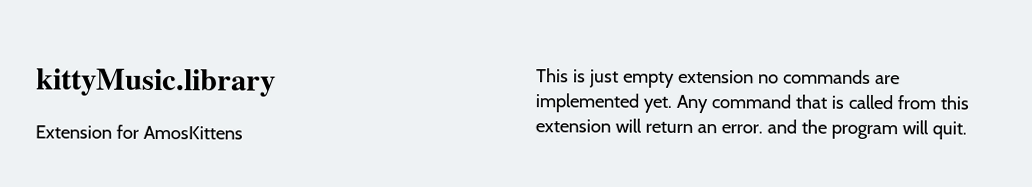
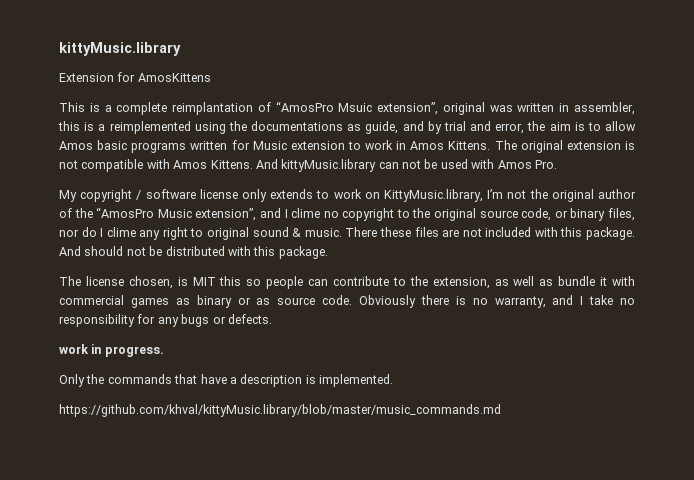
- This is just empty extension no commands are implemented yet. Any command that is called from this extension will return an error. and the program will quit.
+ This is a complete reimplantation of “AmosPro Msuic extension”, original was written in assembler, this is a reimplemented using the documentations as guide, and by trial and error, the aim is to allow Amos basic programs written for Music extension to work in Amos Kittens. The original extension is not compatible with Amos Kittens. And kittyMusic.library can not be used with Amos Pro.
+ My copyright / software license only extends to work on KittyMusic.library, I’m not the original author of the “AmosPro Music extension”, and I clime no copyright to the original source code, or binary files, nor do I clime any right to original sound & music. There these files are not included with this package. And should not be distributed with this package.
+ The license chosen, is MIT this so people can contribute to the extension, as well as bundle it with commercial games as binary or as source code. Obviously there is no warranty, and I take no responsibility for any bugs or defects.
+ work in progress.
+ Only the commands that have a description is implemented.
+ https://github.com/khval/kittyMusic.library/blob/master/music_commands.md

